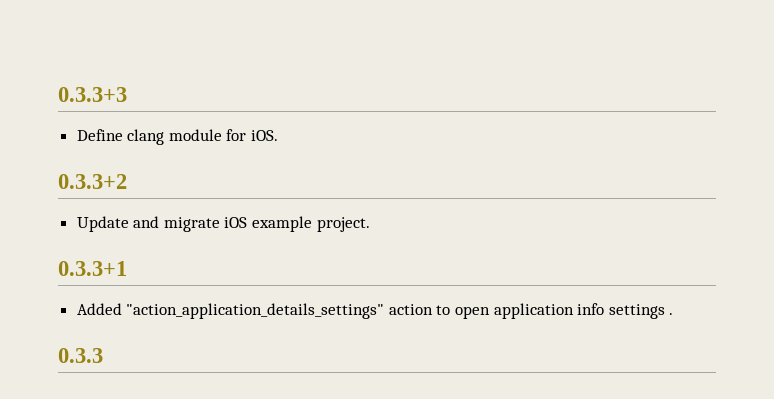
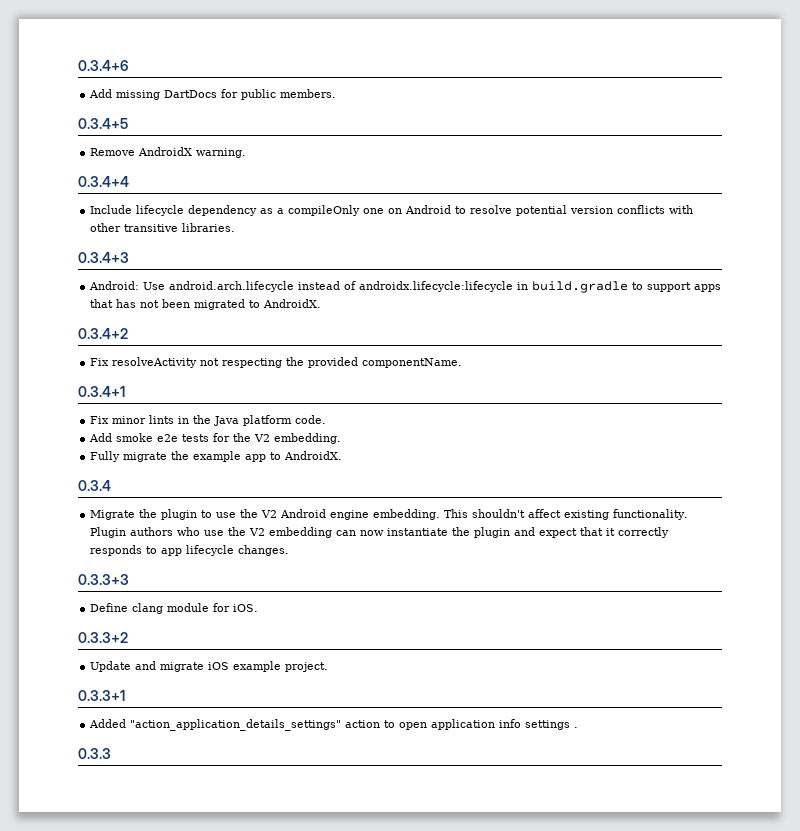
+ 0.3.4+6
+ Add missing DartDocs for public members.
+ 0.3.4+5
+ Remove AndroidX warning.
+ 0.3.4+4
+ Include lifecycle dependency as a compileOnly one on Android to resolve potential version conflicts with other transitive libraries.
+ 0.3.4+3
+ Android: Use android.arch.lifecycle instead of androidx.lifecycle:lifecycle in build.gradle to support apps that has not been migrated to AndroidX.
+ 0.3.4+2
+ Fix resolveActivity not respecting the provided componentName.
+ 0.3.4+1
+ Fix minor lints in the Java platform code.
+ Add smoke e2e tests for the V2 embedding.
+ Fully migrate the example app to AndroidX.
+ 0.3.4
+ Migrate the plugin to use the V2 Android engine embedding. This shouldn't affect existing functionality. Plugin authors who use the V2 embedding can now instantiate the plugin and expect that it correctly responds to app lifecycle changes.

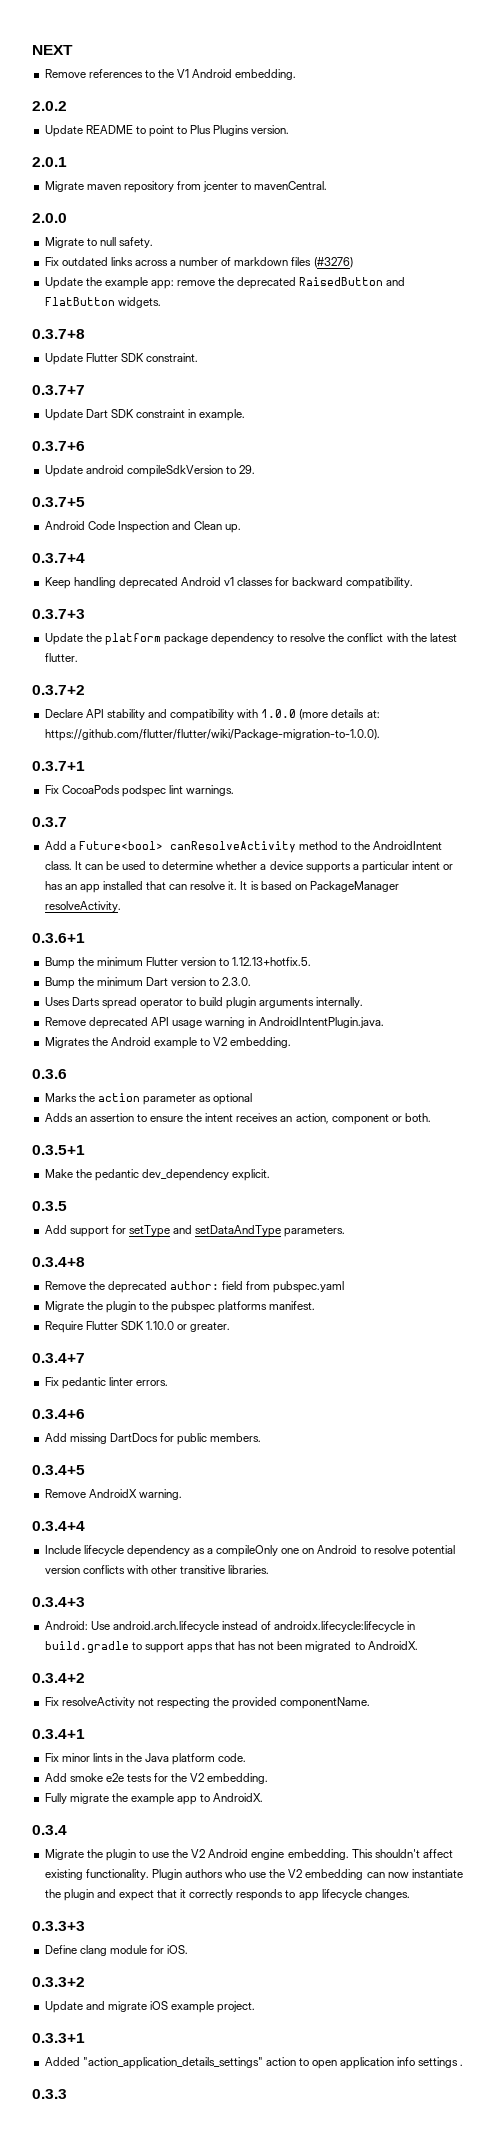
+ NEXT
+ Remove references to the V1 Android embedding.
+ 2.0.2
+ Update README to point to Plus Plugins version.
+ 2.0.1
+ Migrate maven repository from jcenter to mavenCentral.
+ 2.0.0
+ Migrate to null safety.
+ Fix outdated links across a number of markdown files (#3276)
+ Update the example app: remove the deprecated RaisedButton and FlatButton widgets.
+ 0.3.7+8
+ Update Flutter SDK constraint.
+ 0.3.7+7
+ Update Dart SDK constraint in example.
+ 0.3.7+6
+ Update android compileSdkVersion to 29.
+ 0.3.7+5
+ Android Code Inspection and Clean up.
+ 0.3.7+4
+ Keep handling deprecated Android v1 classes for backward compatibility.
+ 0.3.7+3
+ Update the platform package dependency to resolve the conflict with the latest flutter.
+ 0.3.7+2
+ Declare API stability and compatibility with 1.0.0 (more details at: https://github.com/flutter/flutter/wiki/Package-migration-to-1.0.0).
+ 0.3.7+1
+ Fix CocoaPods podspec lint warnings.
+ 0.3.7
+ Add a Future<bool> canResolveActivity method to the AndroidIntent class. It can be used to determine whether a device supports a particular intent or has an app installed that can resolve it. It is based on PackageManager resolveActivity.
+ 0.3.6+1
+ Bump the minimum Flutter version to 1.12.13+hotfix.5.
+ Bump the minimum Dart version to 2.3.0.
+ Uses Darts spread operator to build plugin arguments internally.
+ Remove deprecated API usage warning in AndroidIntentPlugin.java.
+ Migrates the Android example to V2 embedding.
+ 0.3.6
+ Marks the action parameter as optional
+ Adds an assertion to ensure the intent receives an action, component or both.
+ 0.3.5+1
+ Make the pedantic dev_dependency explicit.
+ 0.3.5
+ Add support for setType and setDataAndType parameters.
+ 0.3.4+8
+ Remove the deprecated author: field from pubspec.yaml
+ Migrate the plugin to the pubspec platforms manifest.
+ Require Flutter SDK 1.10.0 or greater.
+ 0.3.4+7
+ Fix pedantic linter errors.

